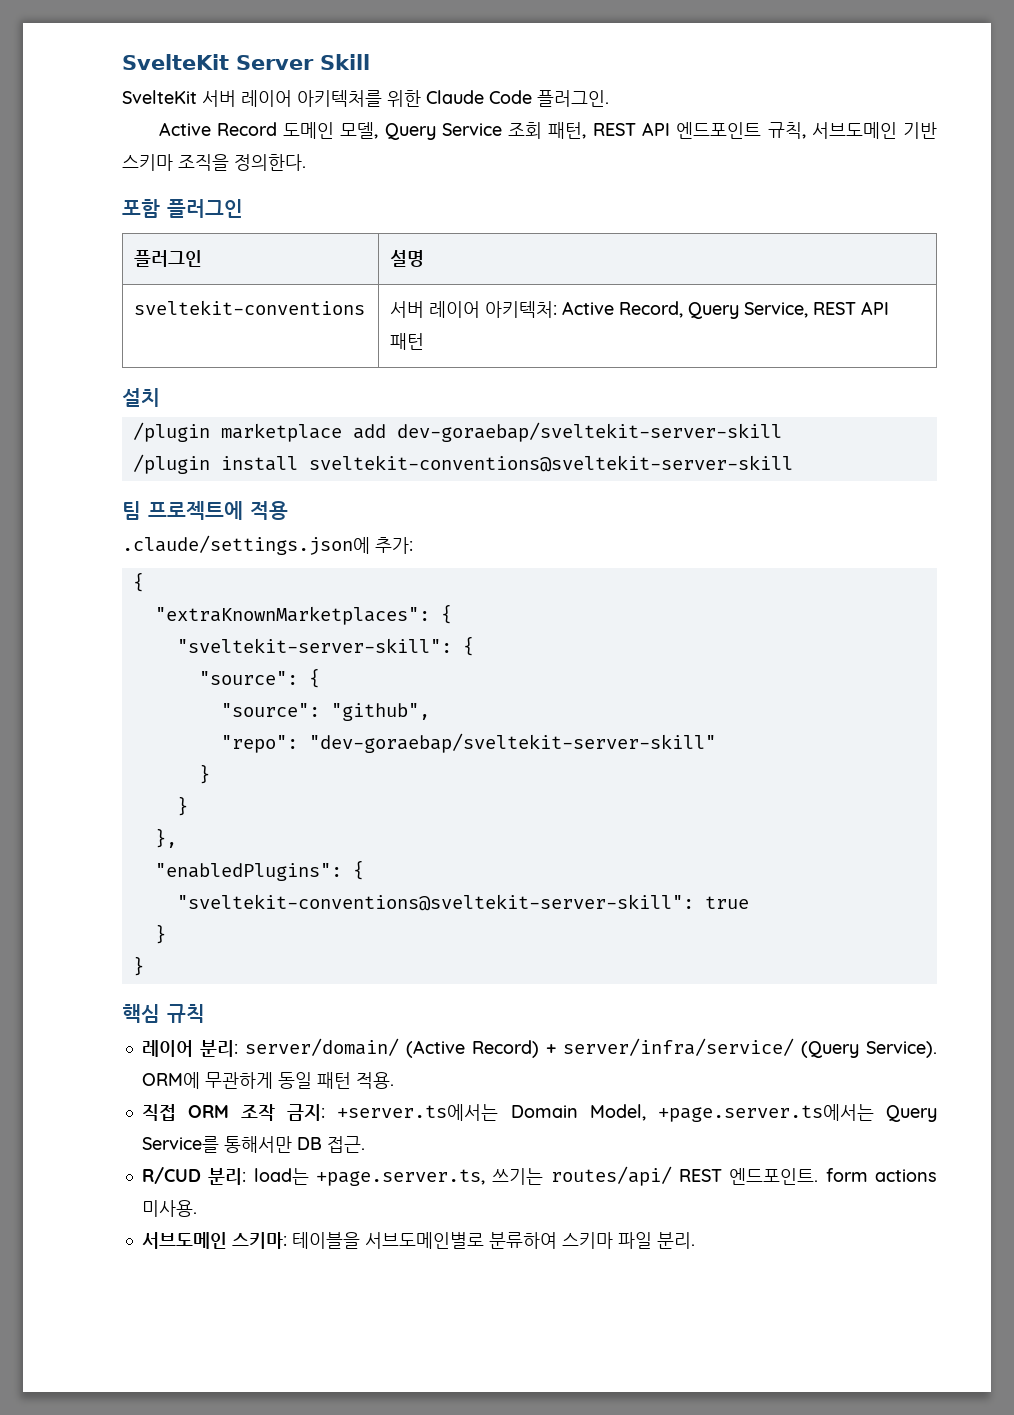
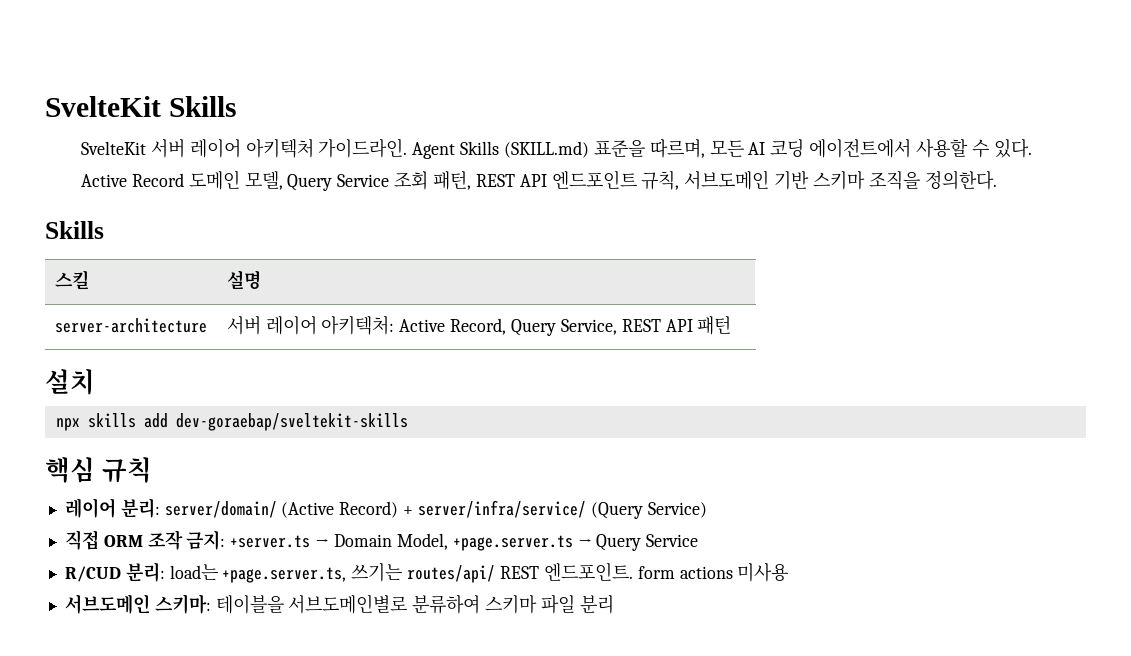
- SvelteKit Server Skill
+ SvelteKit Skills
- SvelteKit 서버 레이어 아키텍처를 위한 Claude Code 플러그인.
+ SvelteKit 서버 레이어 아키텍처 가이드라인. Agent Skills (SKILL.md) 표준을 따르며, 모든 AI 코딩 에이전트에서 사용할 수 있다.
  Active Record 도메인 모델, Query Service 조회 패턴, REST API 엔드포인트 규칙, 서브도메인 기반 스키마 조직을 정의한다.
- 포함 플러그인
- 플러그인 | 설명
+ Skills
+ 스킬 | 설명
- sveltekit-conventions | 서버 레이어 아키텍처: Active Record, Query Service, REST API 패턴
+ server-architecture | 서버 레이어 아키텍처: Active Record, Query Service, REST API 패턴
- /plugin marketplace add dev-goraebap/sveltekit-server-skill
- /plugin install sveltekit-conventions@sveltekit-server-skill
- 팀 프로젝트에 적용
- .claude/settings.json에 추가:
- {
- "extraKnownMarketplaces": {
- "sveltekit-server-skill": {
- "source": {
- "source": "github",
- "repo": "dev-goraebap/sveltekit-server-skill"
- }
- }
- },
- "enabledPlugins": {
- "sveltekit-conventions@sveltekit-server-skill": true
- }
- }
+ npx skills add dev-goraebap/sveltekit-skills
- 레이어 분리: server/domain/ (Active Record) + server/infra/service/ (Query Service). ORM에 무관하게 동일 패턴 적용.
- 직접 ORM 조작 금지: +server.ts에서는 Domain Model, +page.server.ts에서는 Query Service를 통해서만 DB 접근.
+ 레이어 분리: server/domain/ (Active Record) + server/infra/service/ (Query Service)
+ 직접 ORM 조작 금지: +server.ts → Domain Model, +page.server.ts → Query Service
- R/CUD 분리: load는 +page.server.ts, 쓰기는 routes/api/ REST 엔드포인트. form actions 미사용.
+ R/CUD 분리: load는 +page.server.ts, 쓰기는 routes/api/ REST 엔드포인트. form actions 미사용
- 서브도메인 스키마: 테이블을 서브도메인별로 분류하여 스키마 파일 분리.
+ 서브도메인 스키마: 테이블을 서브도메인별로 분류하여 스키마 파일 분리

